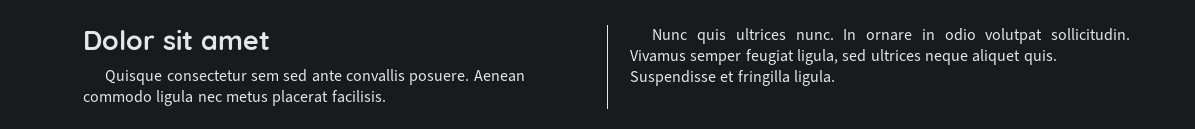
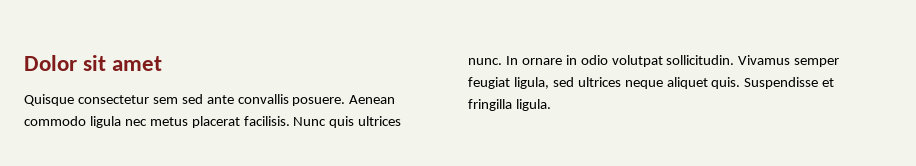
- Aenean commodo ligula nec metus placerat facilisis.
- Nunc quis ultrices nunc.
+ Aenean commodo ligula nec metus placerat facilisis. Nunc quis ultrices nunc.

